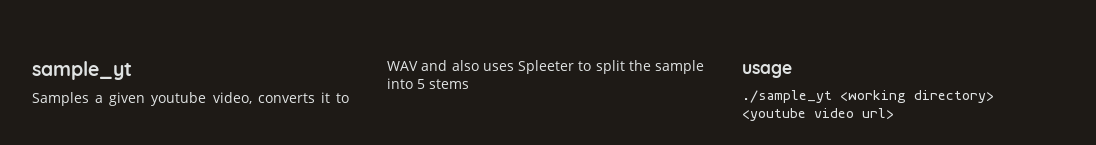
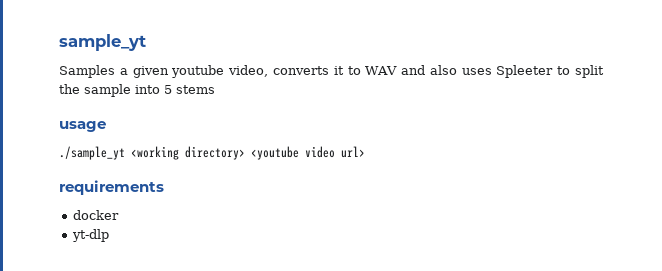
+ requirements
+ docker
+ yt-dlp

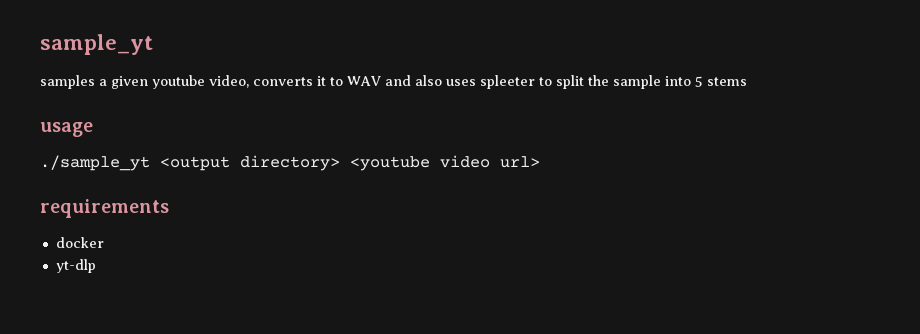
- Samples a given youtube video, converts it to WAV and also uses Spleeter to split the sample into 5 stems
+ samples a given youtube video, converts it to WAV and also uses spleeter to split the sample into 5 stems
- ./sample_yt <working directory> <youtube video url>
+ ./sample_yt <output directory> <youtube video url>

